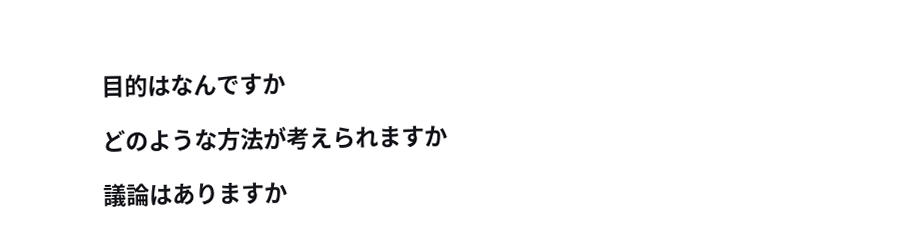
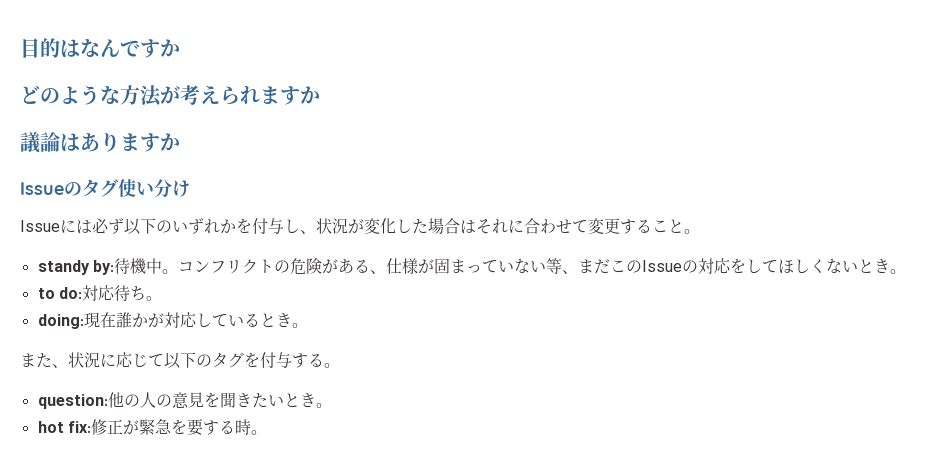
+ Issueのタグ使い分け
+ Issueには必ず以下のいずれかを付与し、状況が変化した場合はそれに合わせて変更すること。
+ standy by:待機中。コンフリクトの危険がある、仕様が固まっていない等、まだこのIssueの対応をしてほしくないとき。
+ to do:対応待ち。
+ doing:現在誰かが対応しているとき。
+ また、状況に応じて以下のタグを付与する。
+ question:他の人の意見を聞きたいとき。
+ hot fix:修正が緊急を要する時。

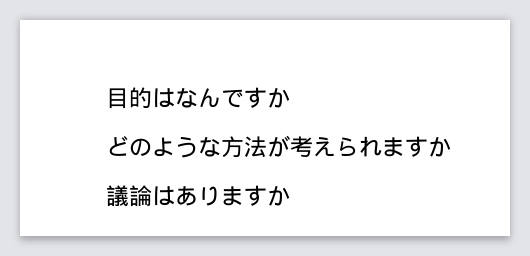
- Issueのタグ使い分け
- Issueには必ず以下のいずれかを付与し、状況が変化した場合はそれに合わせて変更すること。
- standy by:待機中。コンフリクトの危険がある、仕様が固まっていない等、まだこのIssueの対応をしてほしくないとき。
- to do:対応待ち。
- doing:現在誰かが対応しているとき。
- また、状況に応じて以下のタグを付与する。
- question:他の人の意見を聞きたいとき。
- hot fix:修正が緊急を要する時。

